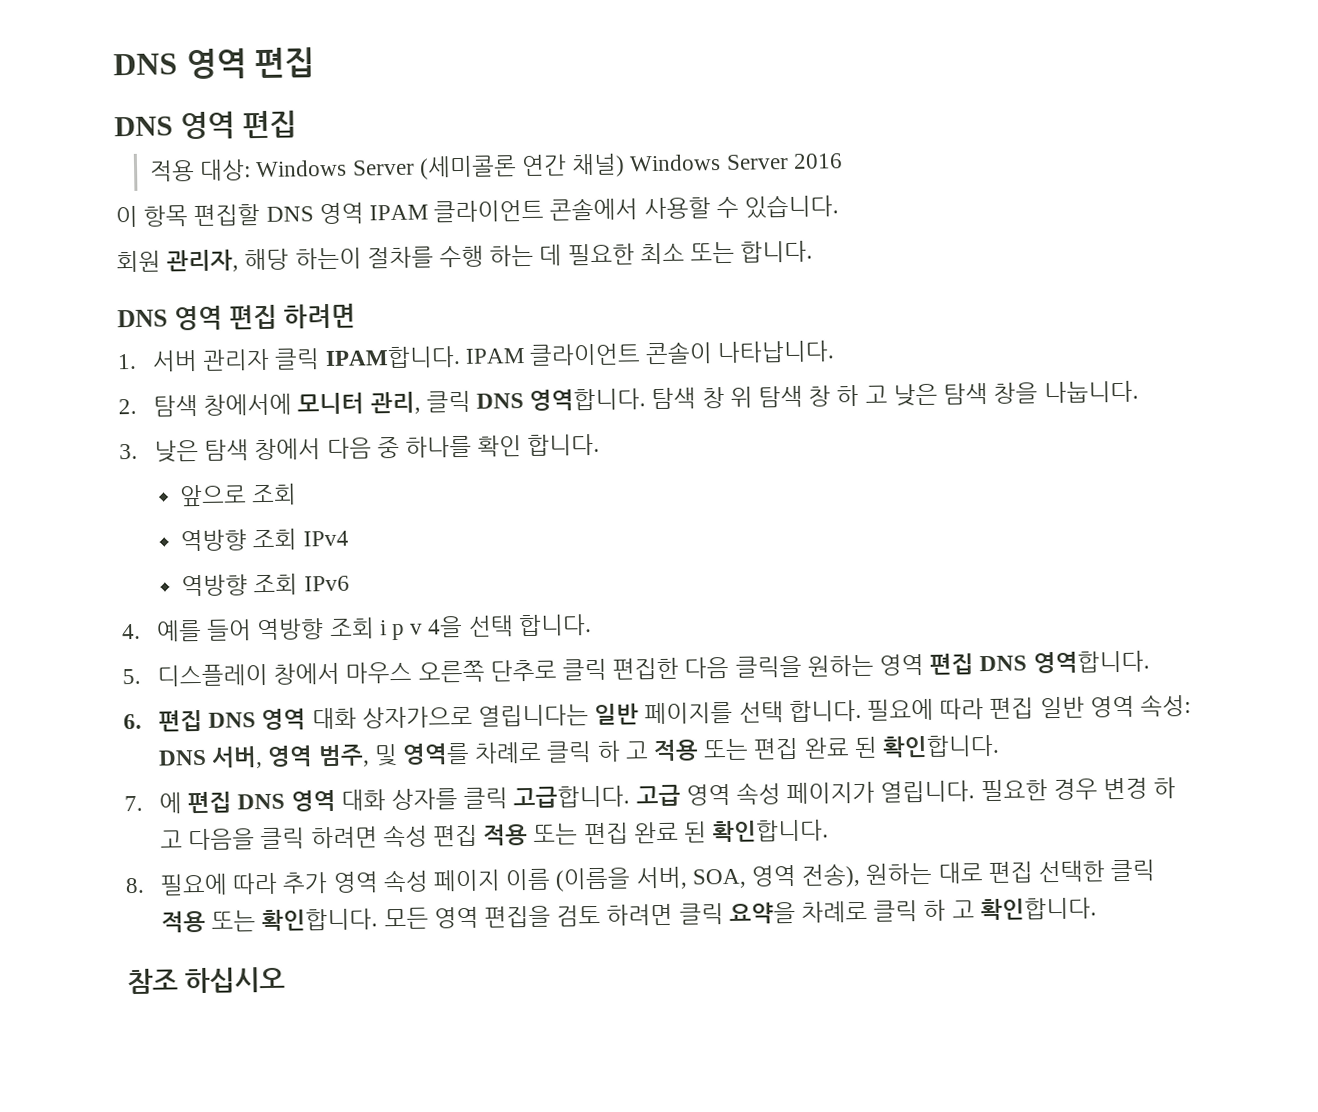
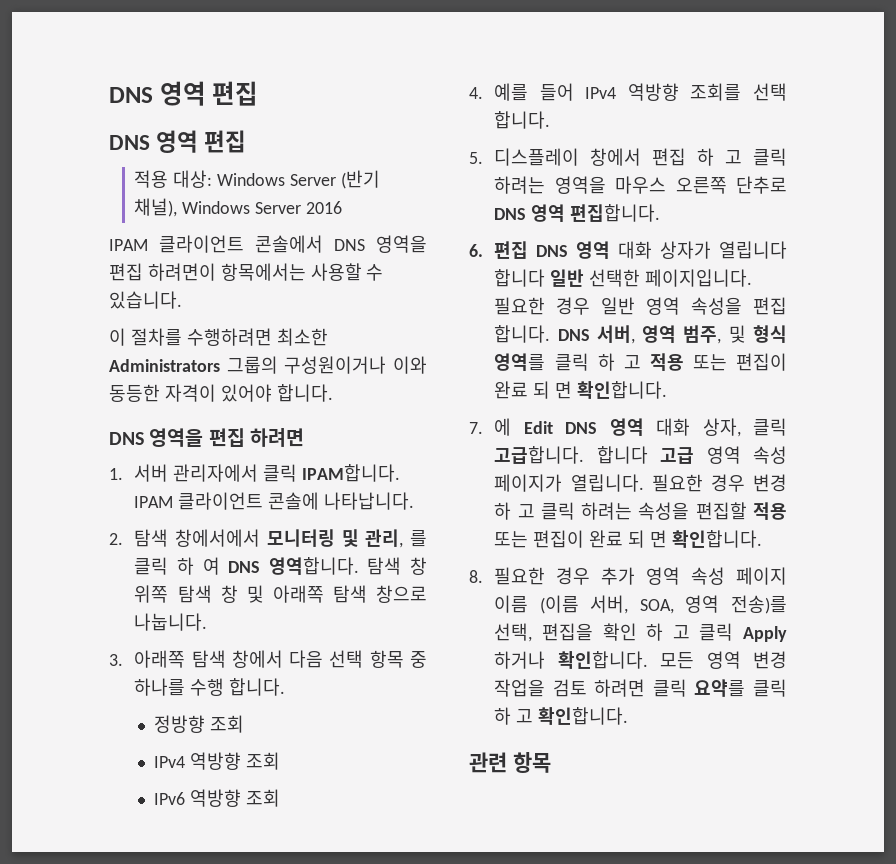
- 적용 대상: Windows Server (세미콜론 연간 채널) Windows Server 2016
+ 적용 대상: Windows Server (반기 채널), Windows Server 2016
- 이 항목 편집할 DNS 영역 IPAM 클라이언트 콘솔에서 사용할 수 있습니다.
- 회원 관리자, 해당 하는이 절차를 수행 하는 데 필요한 최소 또는 합니다.
+ IPAM 클라이언트 콘솔에서 DNS 영역을 편집 하려면이 항목에서는 사용할 수 있습니다.
+ 이 절차를 수행하려면 최소한 Administrators 그룹의 구성원이거나 이와 동등한 자격이 있어야 합니다.
- DNS 영역 편집 하려면
+ DNS 영역을 편집 하려면
- 1. 서버 관리자 클릭 IPAM합니다.
+ 1. 서버 관리자에서 클릭 IPAM합니다.
- IPAM 클라이언트 콘솔이 나타납니다.
+ IPAM 클라이언트 콘솔에 나타납니다.
- 2. 탐색 창에서에 모니터 관리, 클릭 DNS 영역합니다.
+ 2. 탐색 창에서에서 모니터링 및 관리, 를 클릭 하 여 DNS 영역합니다.
- 탐색 창 위 탐색 창 하 고 낮은 탐색 창을 나눕니다.
+ 탐색 창 위쪽 탐색 창 및 아래쪽 탐색 창으로 나눕니다.
- 3. 낮은 탐색 창에서 다음 중 하나를 확인 합니다.
- 앞으로 조회
- 역방향 조회 IPv4
- 역방향 조회 IPv6
+ 3. 아래쪽 탐색 창에서 다음 선택 항목 중 하나를 수행 합니다.
+ 정방향 조회
+ IPv4 역방향 조회
+ IPv6 역방향 조회
- 4. 예를 들어 역방향 조회 i p v 4을 선택 합니다.
+ 4. 예를 들어 IPv4 역방향 조회를 선택 합니다.
- 5. 디스플레이 창에서 마우스 오른쪽 단추로 클릭 편집한 다음 클릭을 원하는 영역 편집 DNS 영역합니다.
+ 5. 디스플레이 창에서 편집 하 고 클릭 하려는 영역을 마우스 오른쪽 단추로 DNS 영역 편집합니다.
- 6. 편집 DNS 영역 대화 상자가으로 열립니다는 일반 페이지를 선택 합니다. 필요에 따라 편집 일반 영역 속성: DNS 서버, 영역 범주, 및 영역를 차례로 클릭 하 고 적용 또는 편집 완료 된 확인합니다.
+ 6. 편집 DNS 영역 대화 상자가 열립니다 합니다 일반 선택한 페이지입니다. 필요한 경우 일반 영역 속성을 편집 합니다. DNS 서버, 영역 범주, 및 형식 영역를 클릭 하 고 적용 또는 편집이 완료 되 면 확인합니다.
- 7. 에 편집 DNS 영역 대화 상자를 클릭 고급합니다.
+ 7. 에 Edit DNS 영역 대화 상자, 클릭 고급합니다.
- 고급 영역 속성 페이지가 열립니다.
+ 합니다 고급 영역 속성 페이지가 열립니다.
- 필요한 경우 변경 하 고 다음을 클릭 하려면 속성 편집 적용 또는 편집 완료 된 확인합니다.
+ 필요한 경우 변경 하 고 클릭 하려는 속성을 편집할 적용 또는 편집이 완료 되 면 확인합니다.
- 8. 필요에 따라 추가 영역 속성 페이지 이름 (이름을 서버, SOA, 영역 전송), 원하는 대로 편집 선택한 클릭 적용 또는 확인합니다.
+ 8. 필요한 경우 추가 영역 속성 페이지 이름 (이름 서버, SOA, 영역 전송)를 선택, 편집을 확인 하 고 클릭 Apply 하거나 확인합니다.
- 모든 영역 편집을 검토 하려면 클릭 요약을 차례로 클릭 하 고 확인합니다.
+ 모든 영역 변경 작업을 검토 하려면 클릭 요약를 클릭 하 고 확인합니다.
- 참조 하십시오
+ 관련 항목

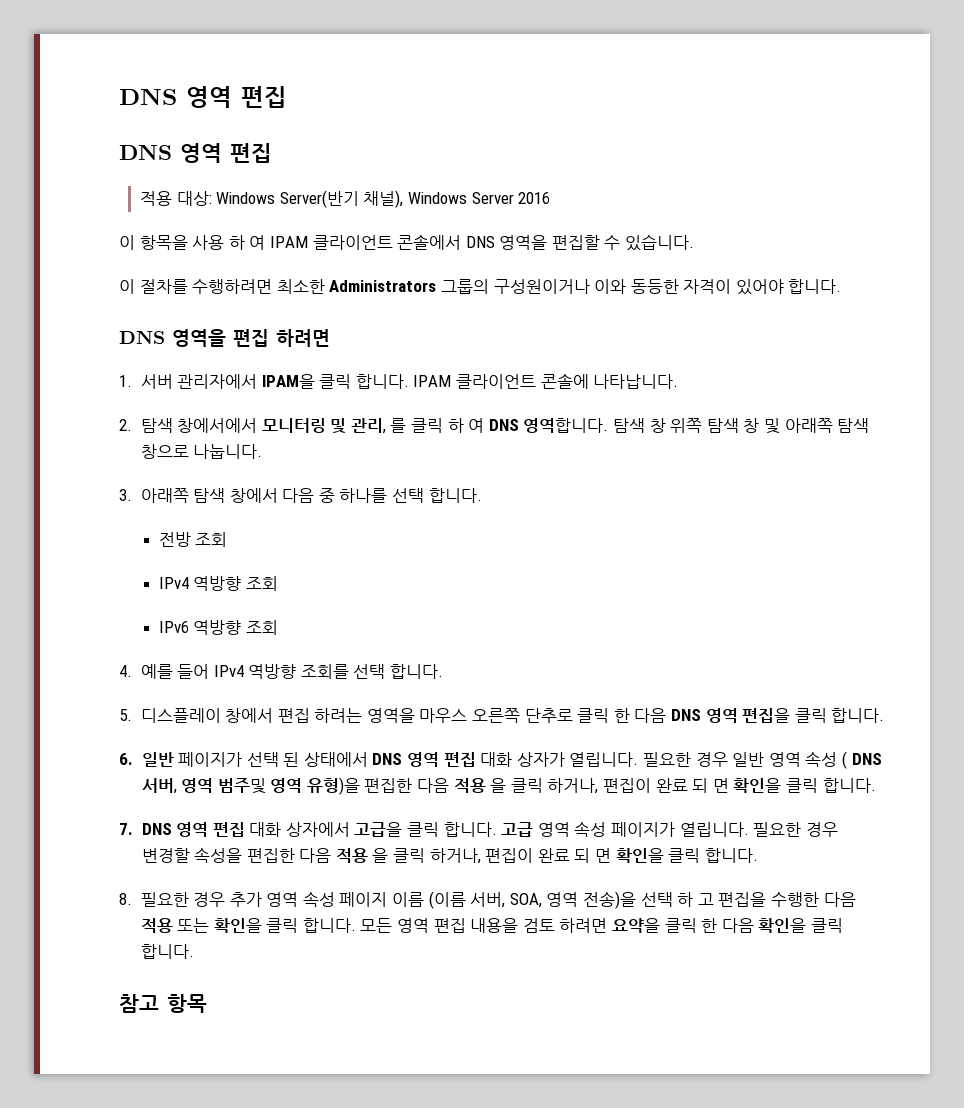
- 적용 대상: Windows Server (반기 채널), Windows Server 2016
+ 적용 대상: Windows Server(반기 채널), Windows Server 2016
- IPAM 클라이언트 콘솔에서 DNS 영역을 편집 하려면이 항목에서는 사용할 수 있습니다.
+ 이 항목을 사용 하 여 IPAM 클라이언트 콘솔에서 DNS 영역을 편집할 수 있습니다.
- 1. 서버 관리자에서 클릭 IPAM합니다.
+ 1. 서버 관리자에서 IPAM을 클릭 합니다.
- 3. 아래쪽 탐색 창에서 다음 선택 항목 중 하나를 수행 합니다.
- 정방향 조회
+ 3. 아래쪽 탐색 창에서 다음 중 하나를 선택 합니다.
+ 전방 조회
- 5. 디스플레이 창에서 편집 하 고 클릭 하려는 영역을 마우스 오른쪽 단추로 DNS 영역 편집합니다.
- 6. 편집 DNS 영역 대화 상자가 열립니다 합니다 일반 선택한 페이지입니다. 필요한 경우 일반 영역 속성을 편집 합니다. DNS 서버, 영역 범주, 및 형식 영역를 클릭 하 고 적용 또는 편집이 완료 되 면 확인합니다.
- 7. 에 Edit DNS 영역 대화 상자, 클릭 고급합니다. 합니다 고급 영역 속성 페이지가 열립니다.
+ 5. 디스플레이 창에서 편집 하려는 영역을 마우스 오른쪽 단추로 클릭 한 다음 DNS 영역 편집을 클릭 합니다.
+ 6. 일반 페이지가 선택 된 상태에서 DNS 영역 편집 대화 상자가 열립니다. 필요한 경우 일반 영역 속성 ( DNS 서버, 영역 범주및 영역 유형)을 편집한 다음 적용 을 클릭 하거나, 편집이 완료 되 면 확인을 클릭 합니다.
+ 7. DNS 영역 편집 대화 상자에서 고급을 클릭 합니다. 고급 영역 속성 페이지가 열립니다.
- 필요한 경우 변경 하 고 클릭 하려는 속성을 편집할 적용 또는 편집이 완료 되 면 확인합니다.
+ 필요한 경우 변경할 속성을 편집한 다음 적용 을 클릭 하거나, 편집이 완료 되 면 확인을 클릭 합니다.
- 8. 필요한 경우 추가 영역 속성 페이지 이름 (이름 서버, SOA, 영역 전송)를 선택, 편집을 확인 하 고 클릭 Apply 하거나 확인합니다. 모든 영역 변경 작업을 검토 하려면 클릭 요약를 클릭 하 고 확인합니다.
- 관련 항목
+ 8. 필요한 경우 추가 영역 속성 페이지 이름 (이름 서버, SOA, 영역 전송)을 선택 하 고 편집을 수행한 다음 적용 또는 확인을 클릭 합니다. 모든 영역 편집 내용을 검토 하려면 요약을 클릭 한 다음 확인을 클릭 합니다.
+ 참고 항목

